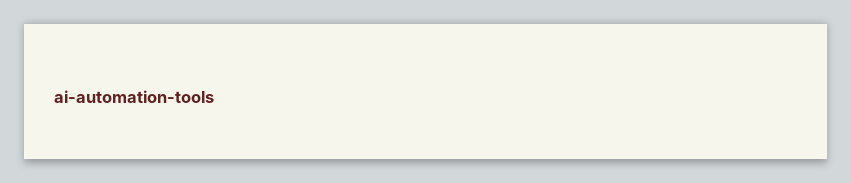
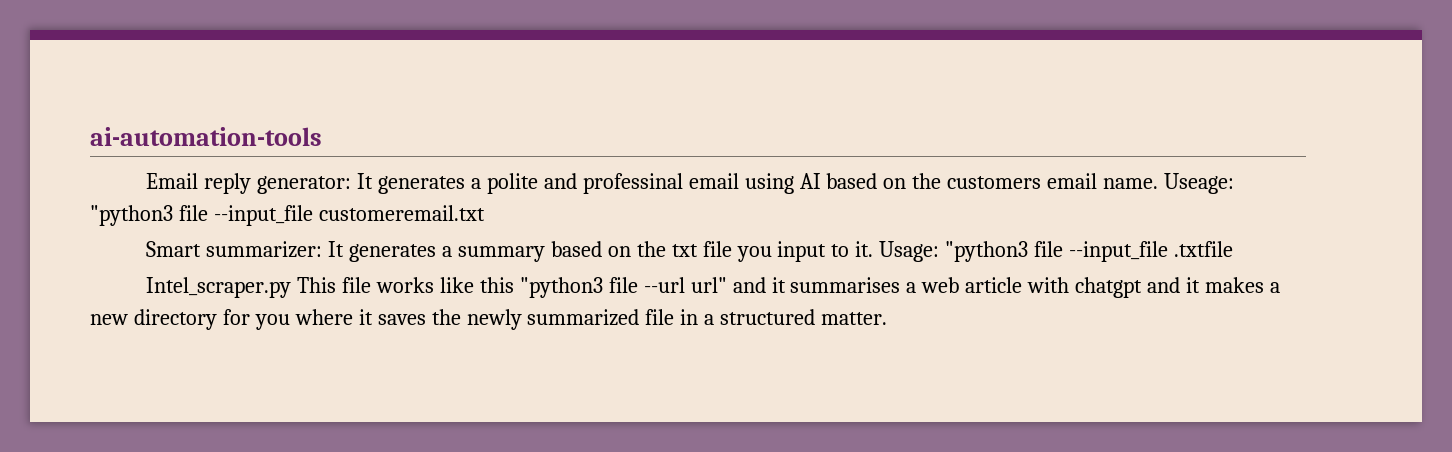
+ Email reply generator: It generates a polite and professinal email using AI based on the customers email name. Useage: "python3 file --input_file customeremail.txt
+ Smart summarizer: It generates a summary based on the txt file you input to it. Usage: "python3 file --input_file .txtfile
+ Intel_scraper.py This file works like this "python3 file --url url" and it summarises a web article with chatgpt and it makes a new directory for you where it saves the newly summarized file in a structured matter.

